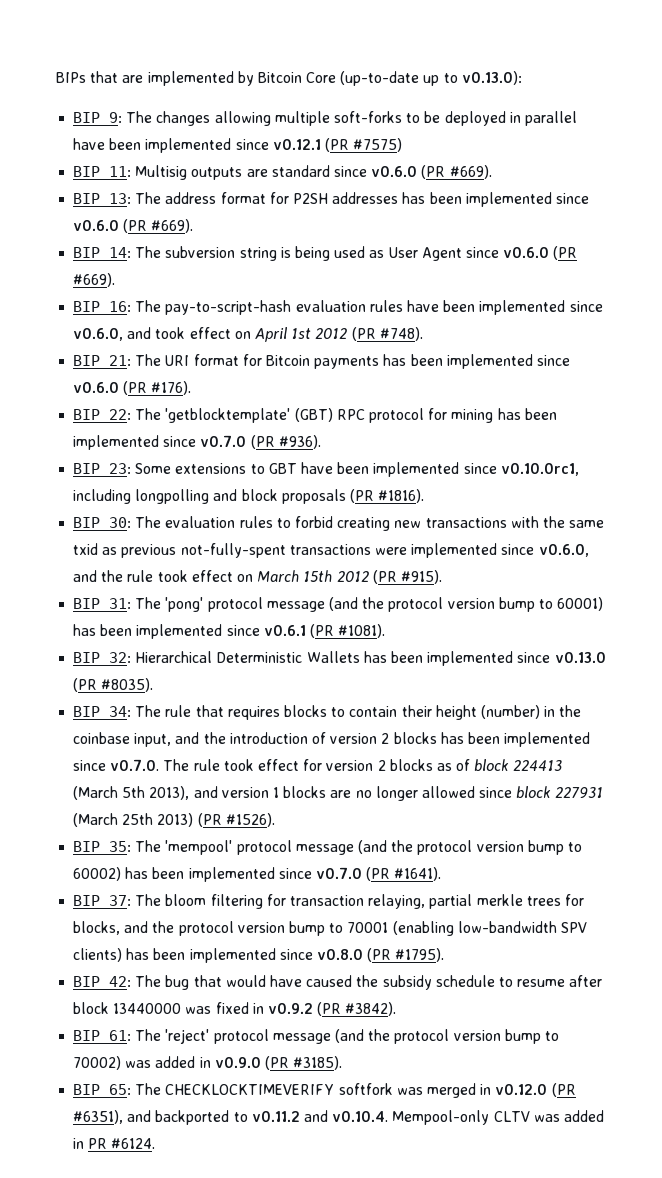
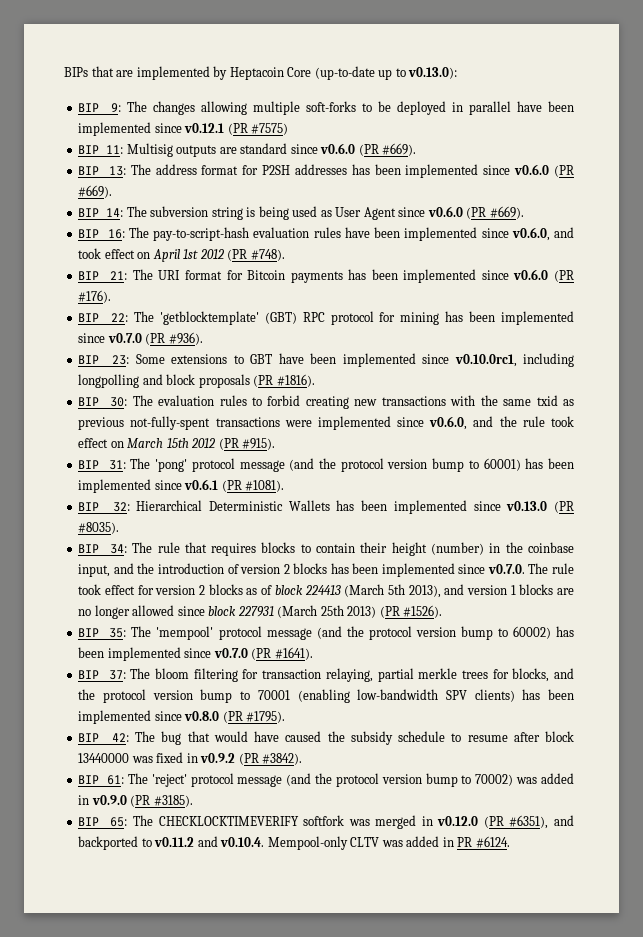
- BIPs that are implemented by Bitcoin Core (up-to-date up to v0.13.0):
+ BIPs that are implemented by Heptacoin Core (up-to-date up to v0.13.0):

